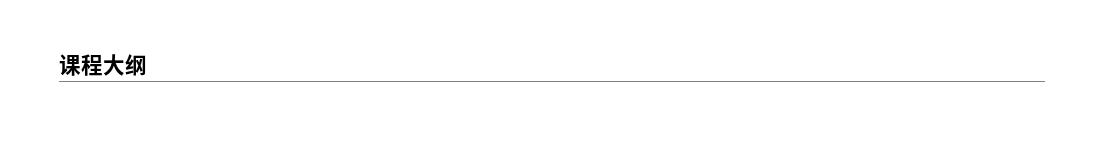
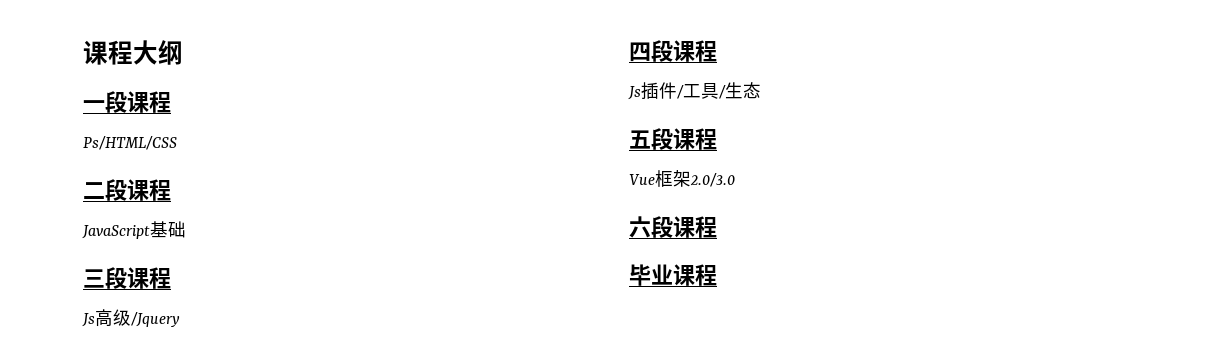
+ 一段课程
+ Ps/HTML/CSS
+ 二段课程
+ JavaScript基础
+ 三段课程
+ Js高级/Jquery
+ 四段课程
+ Js插件/工具/生态
+ 五段课程
+ Vue框架2.0/3.0
+ 六段课程
+ 毕业课程

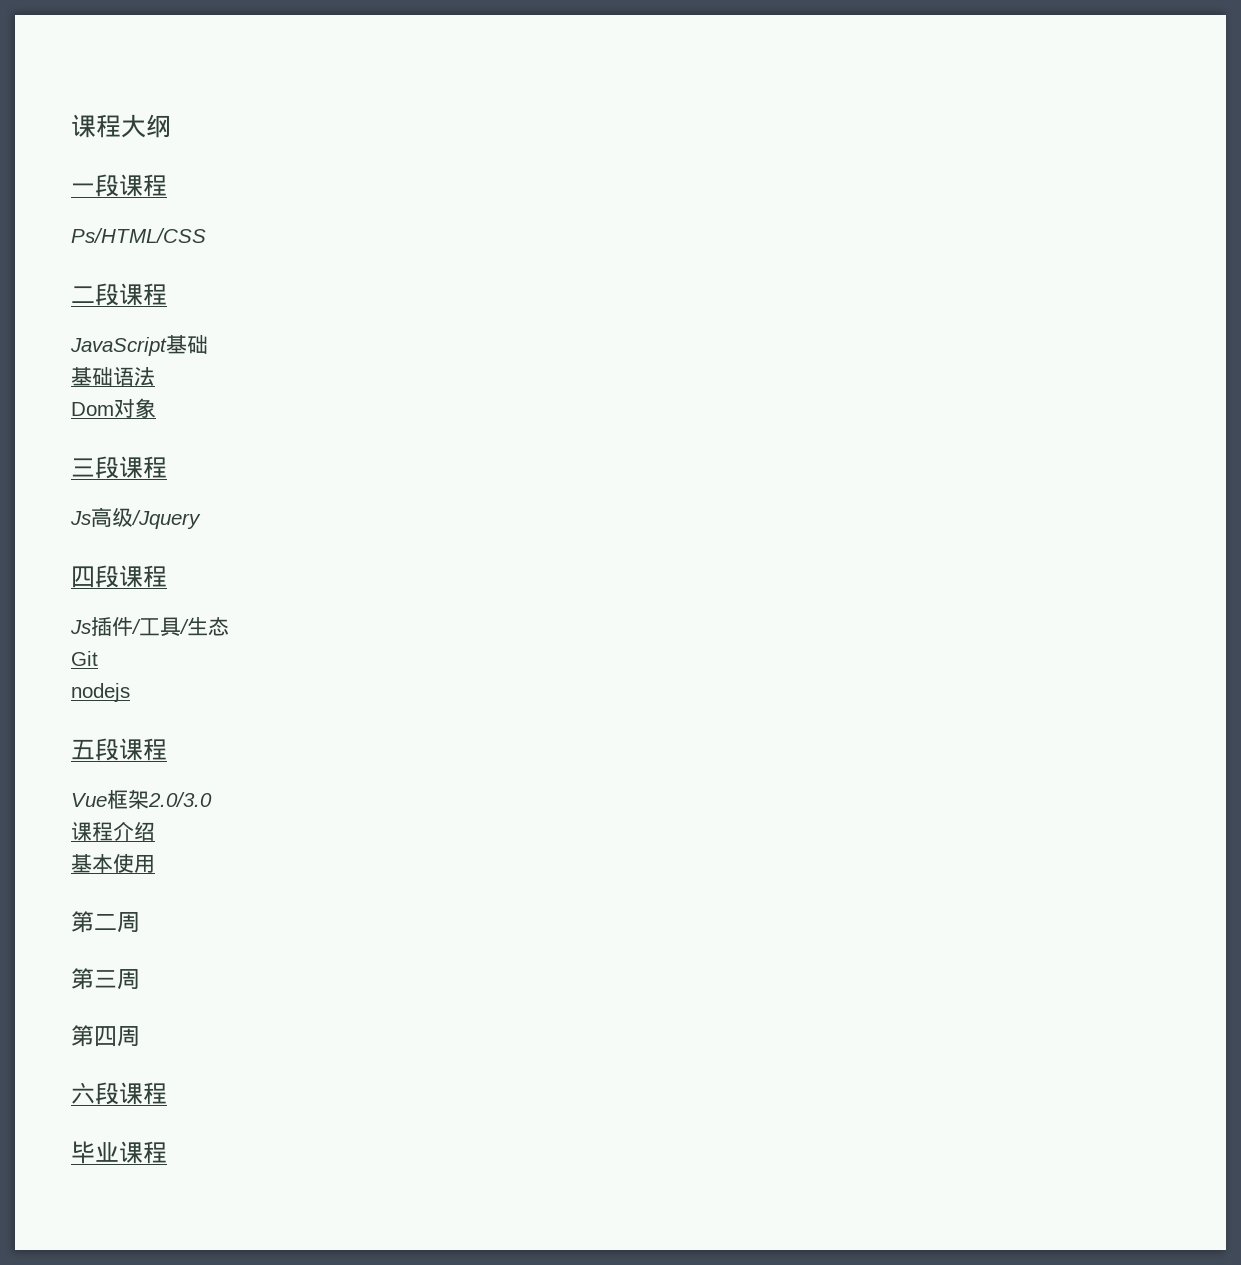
+ 基础语法
+ Dom对象
+ Git
+ nodejs
+ 课程介绍
+ 基本使用
+ 第二周
+ 第三周
+ 第四周

